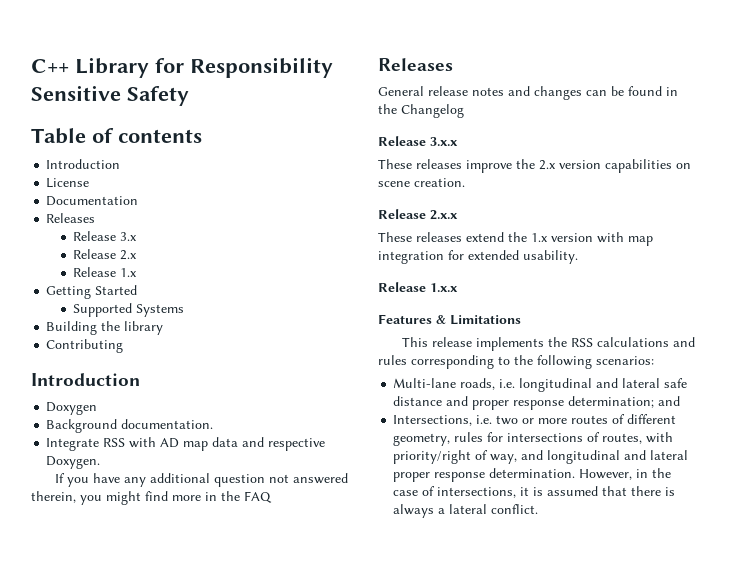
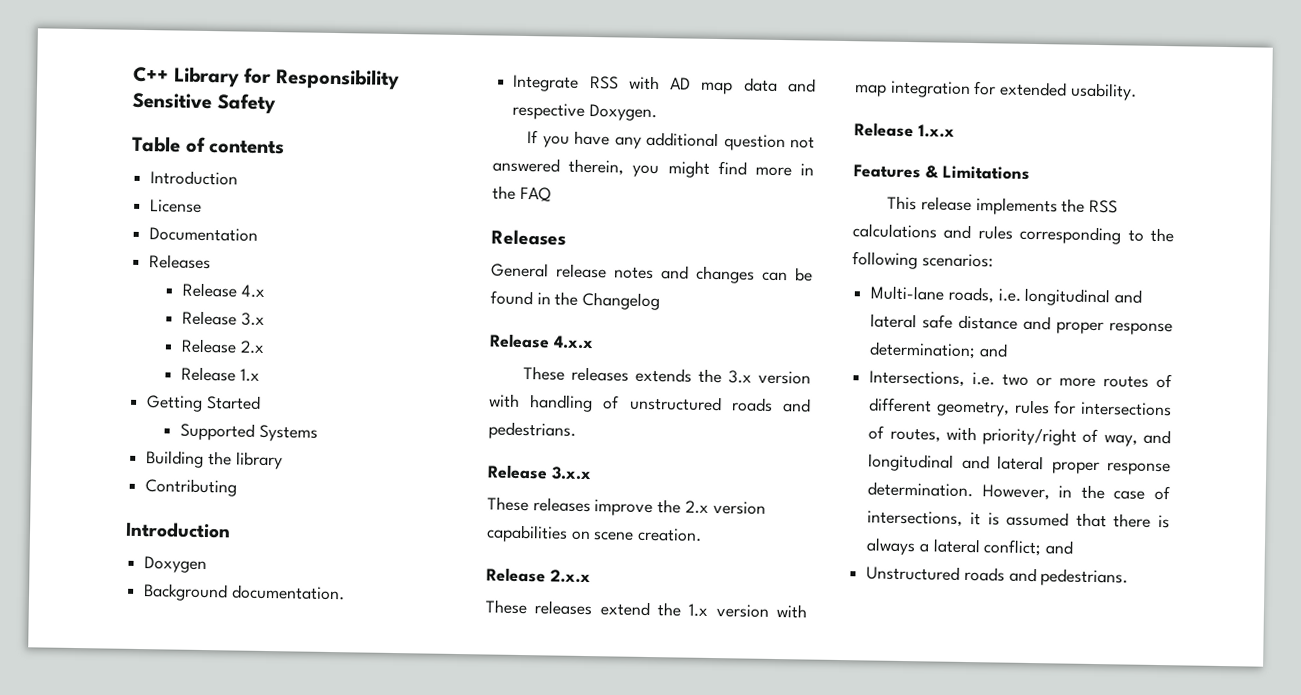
+ Release 4.x
+ Release 4.x.x
+ These releases extends the 3.x version with handling of unstructured roads and pedestrians.
- However, in the case of intersections, it is assumed that there is always a lateral conflict.
+ However, in the case of intersections, it is assumed that there is always a lateral conflict; and
+ Unstructured roads and pedestrians.

